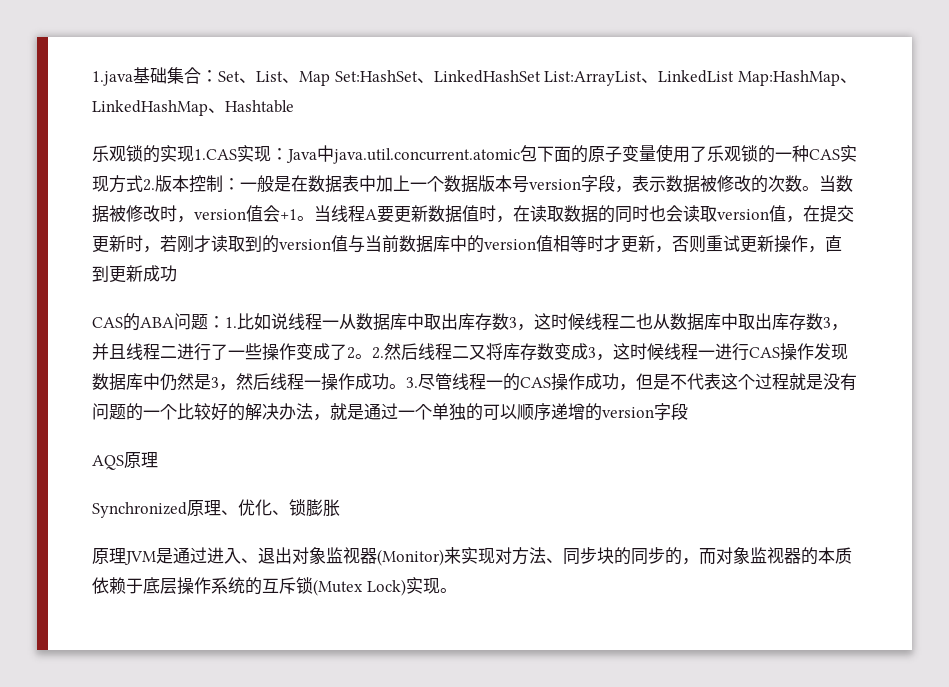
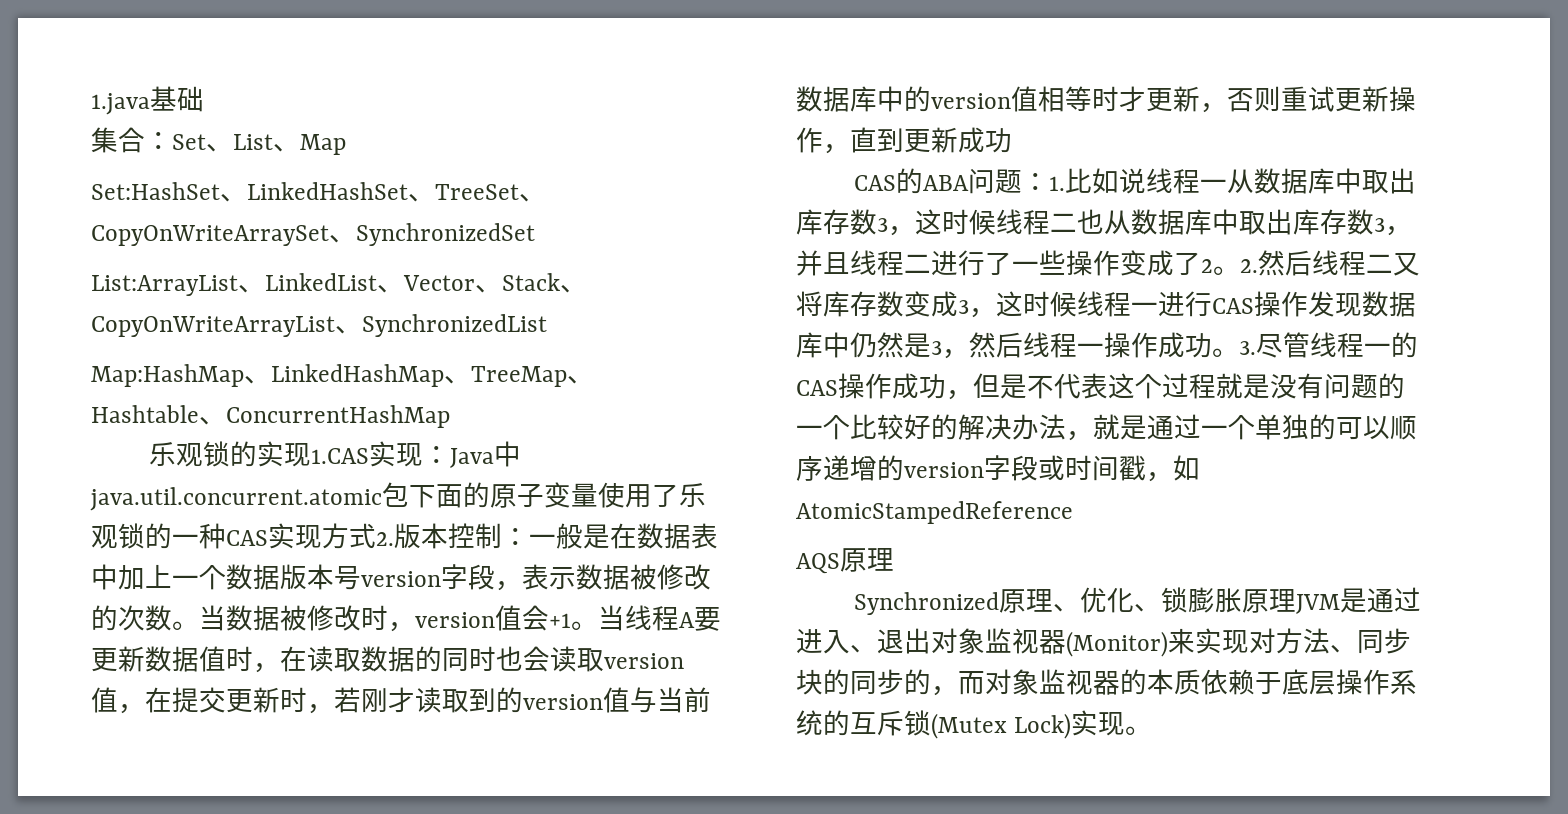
- 1.java基础集合：Set、List、Map Set:HashSet、LinkedHashSet List:ArrayList、LinkedList Map:HashMap、LinkedHashMap、Hashtable
+ 1.java基础
+ 集合：Set、List、Map
+ Set:HashSet、LinkedHashSet、TreeSet、CopyOnWriteArraySet、SynchronizedSet
+ List:ArrayList、LinkedList、Vector、Stack、CopyOnWriteArrayList、SynchronizedList
+ Map:HashMap、LinkedHashMap、TreeMap、Hashtable、ConcurrentHashMap
- 3.尽管线程一的CAS操作成功，但是不代表这个过程就是没有问题的一个比较好的解决办法，就是通过一个单独的可以顺序递增的version字段
+ 3.尽管线程一的CAS操作成功，但是不代表这个过程就是没有问题的一个比较好的解决办法，就是通过一个单独的可以顺序递增的version字段或时间戳，如AtomicStampedReference
- Synchronized原理、优化、锁膨胀
- 原理JVM是通过进入、退出对象监视器(Monitor)来实现对方法、同步块的同步的，而对象监视器的本质依赖于底层操作系统的互斥锁(Mutex Lock)实现。
+ Synchronized原理、优化、锁膨胀原理JVM是通过进入、退出对象监视器(Monitor)来实现对方法、同步块的同步的，而对象监视器的本质依赖于底层操作系统的互斥锁(Mutex Lock)实现。

